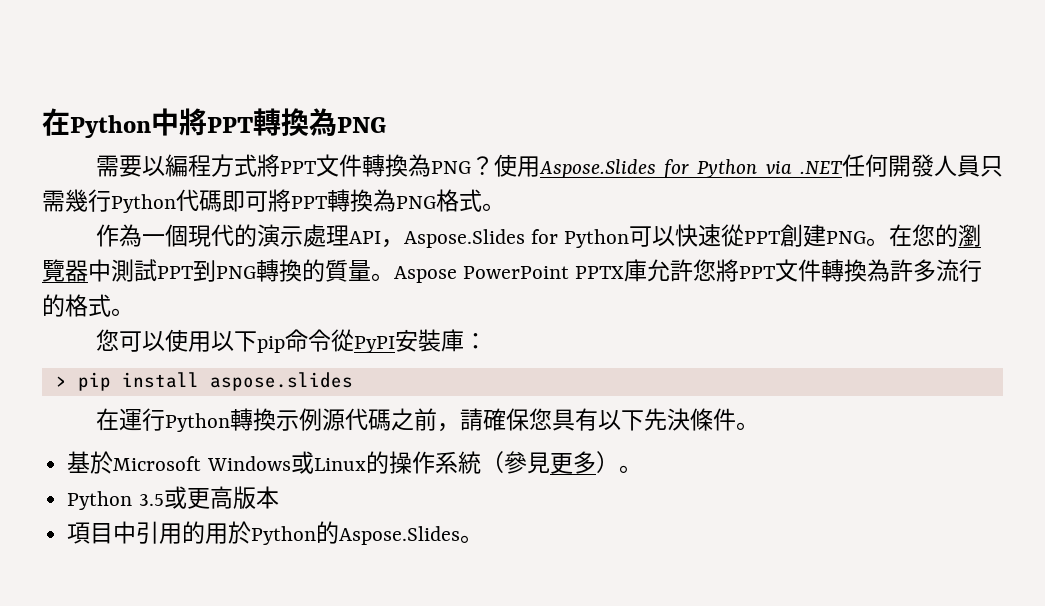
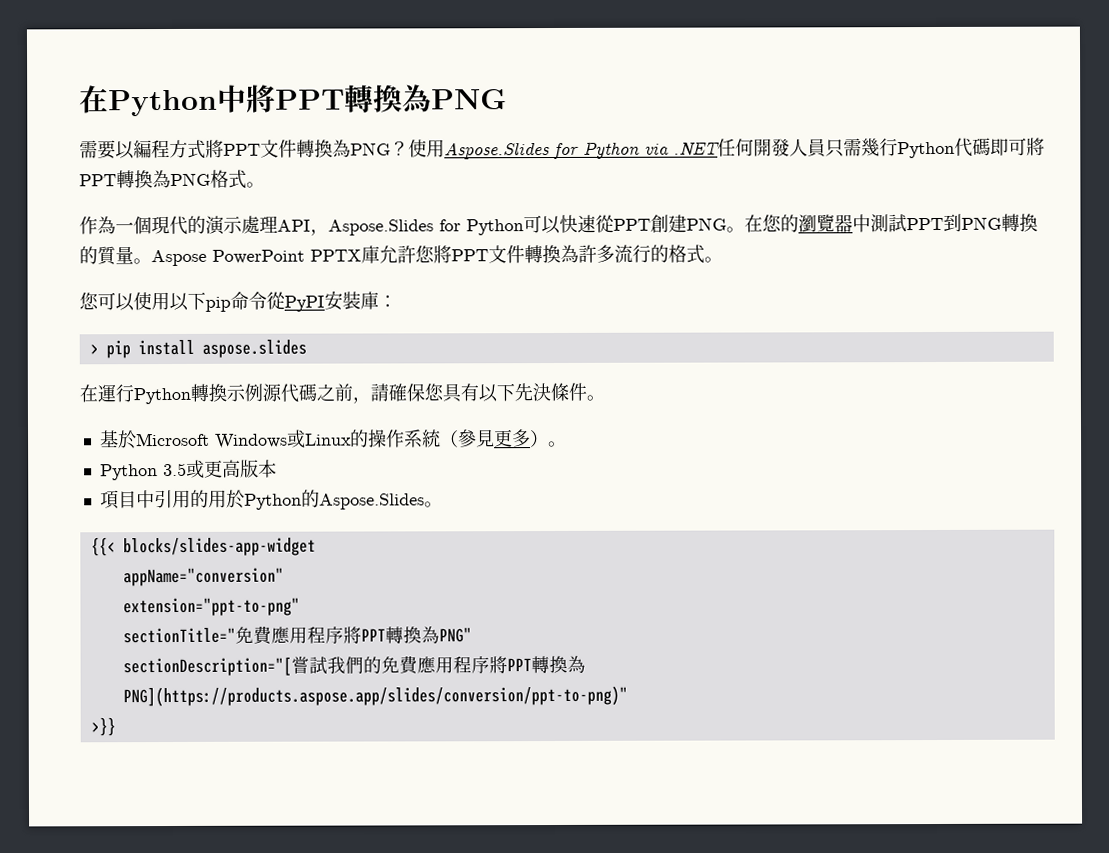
+ {{< blocks/slides-app-widget
+ appName="conversion"
+ extension="ppt-to-png"
+ sectionTitle="免費應用程序將PPT轉換為PNG"
+ sectionDescription="[嘗試我們的免費應用程序將PPT轉換為PNG](https://products.aspose.app/slides/conversion/ppt-to-png)"
+ >}}

